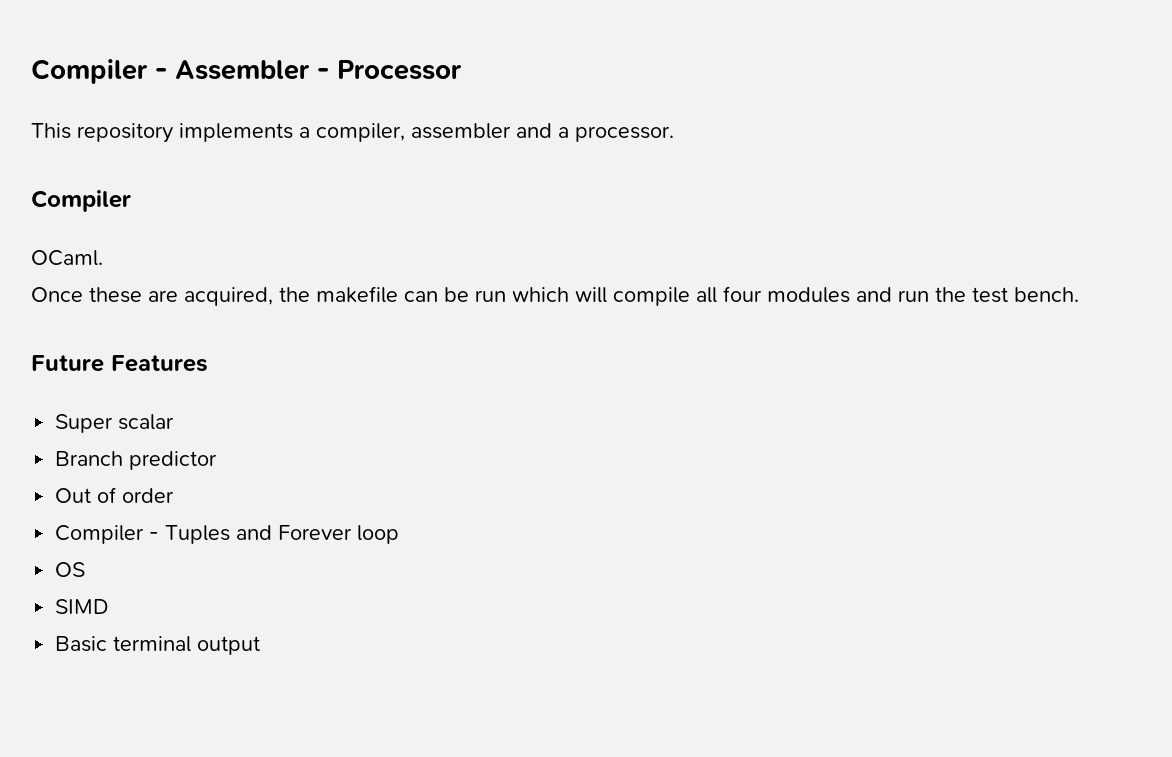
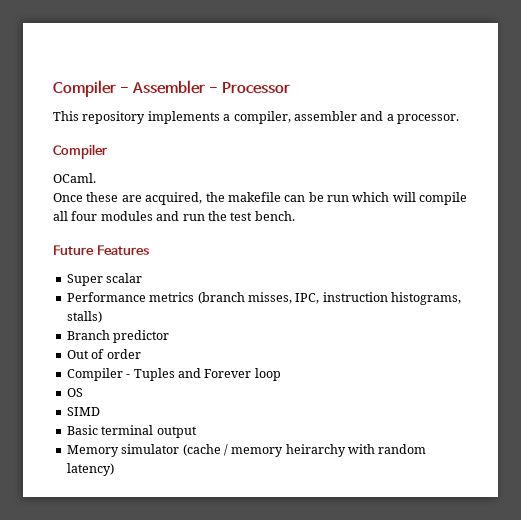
+ Performance metrics (branch misses, IPC, instruction histograms, stalls)
+ Memory simulator (cache / memory heirarchy with random latency)

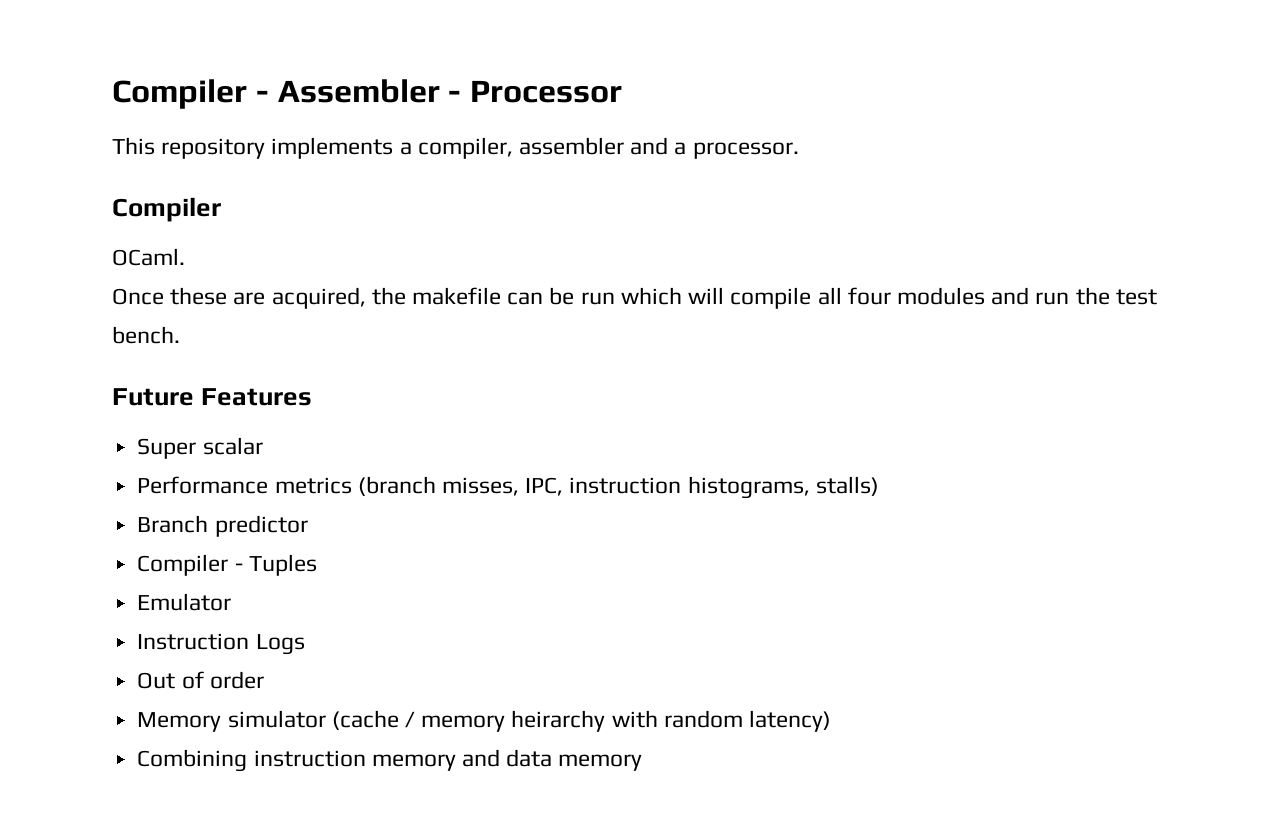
+ Compiler - Tuples
+ Emulator
+ Instruction Logs
  Out of order
- Compiler - Tuples and Forever loop
- OS
- SIMD
- Basic terminal output
+ Combining instruction memory and data memory

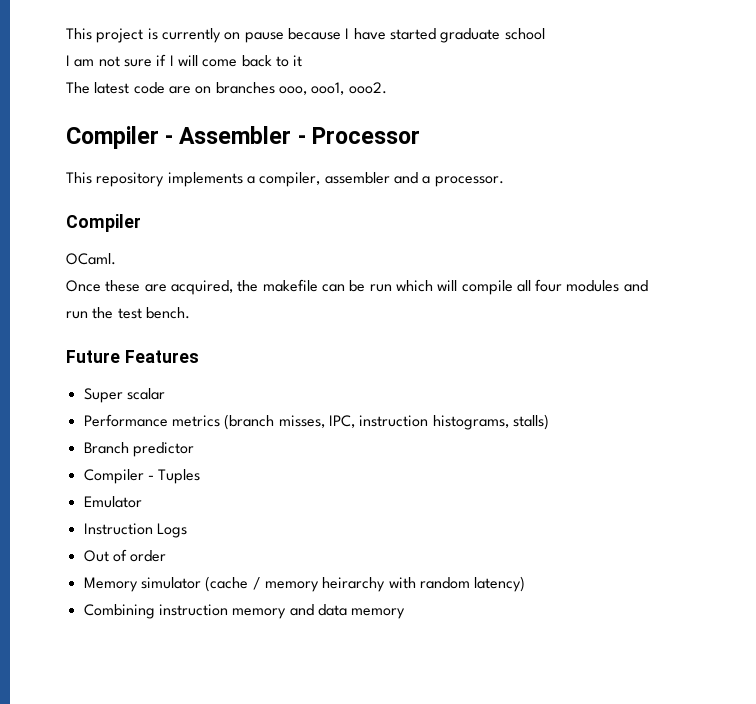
+ This project is currently on pause because I have started graduate school
+ I am not sure if I will come back to it
+ The latest code are on branches ooo, ooo1, ooo2.

